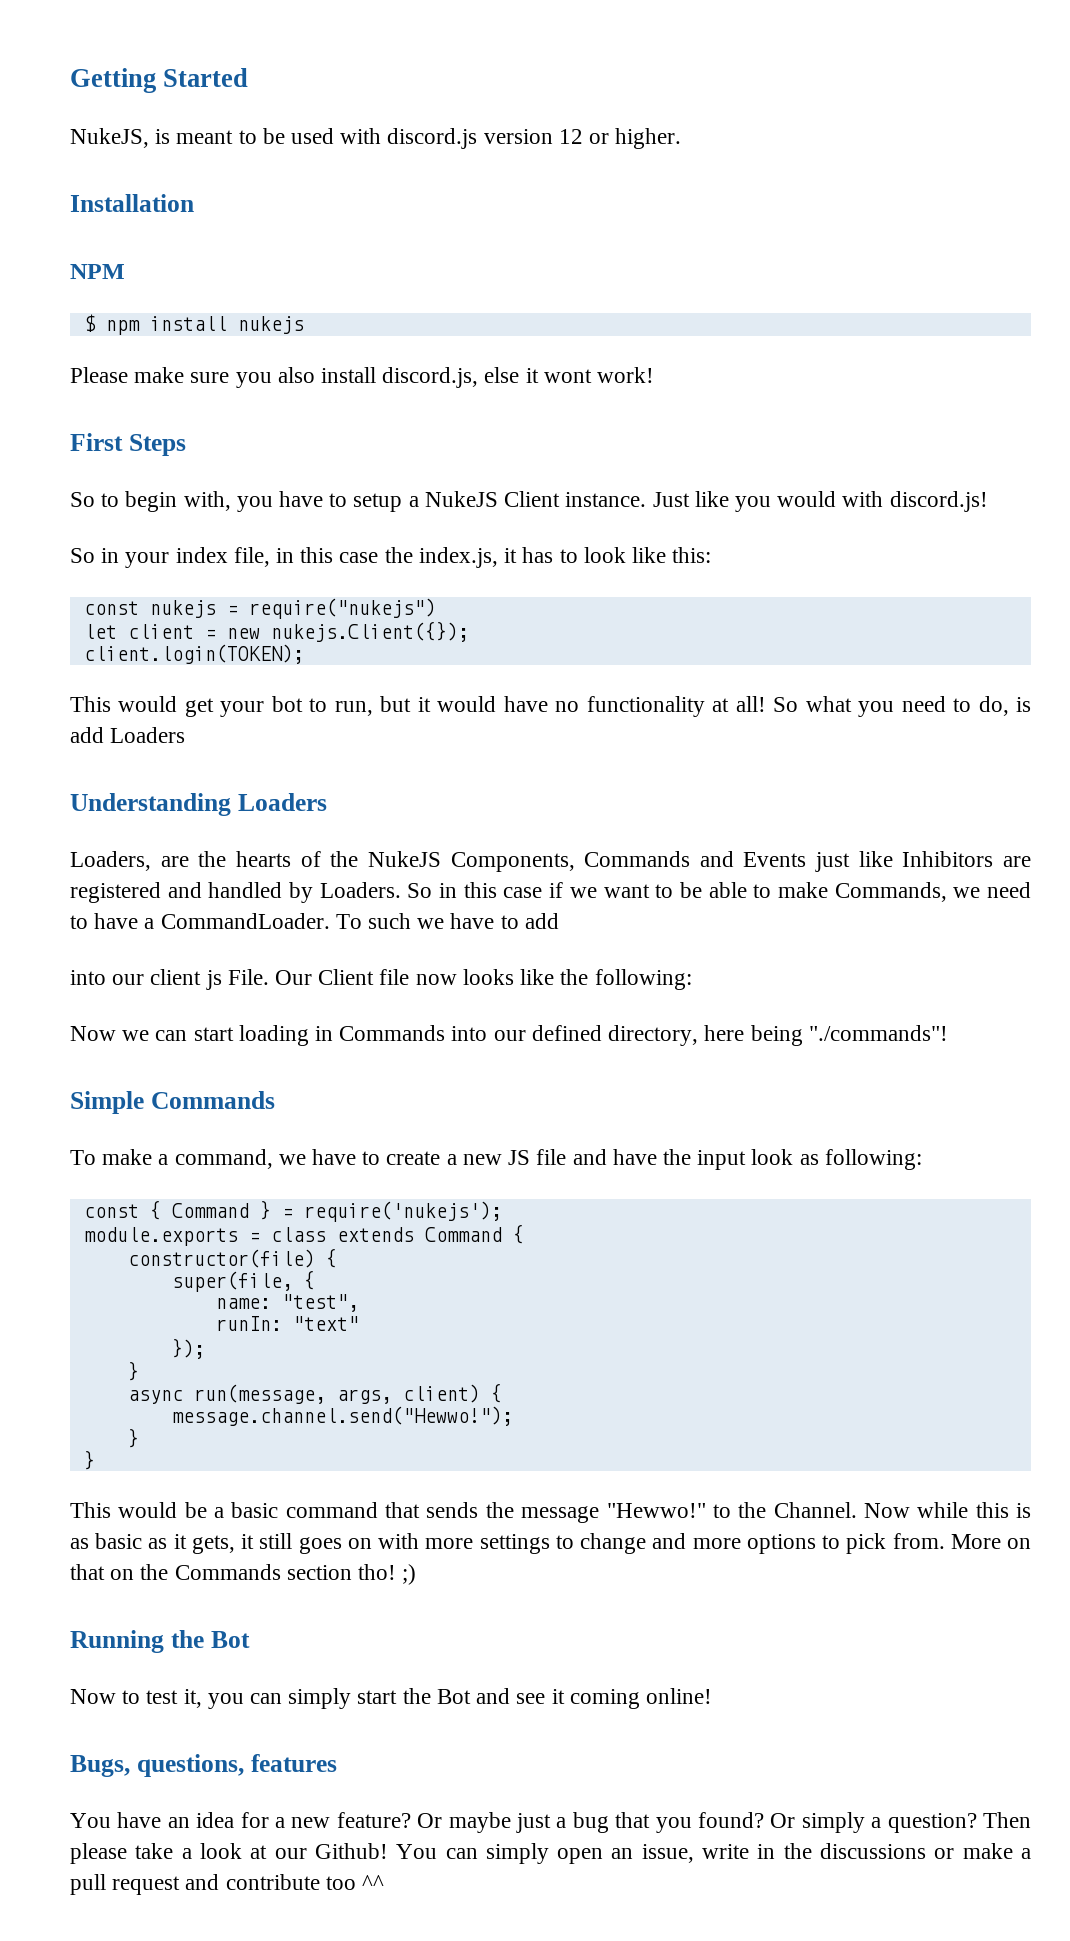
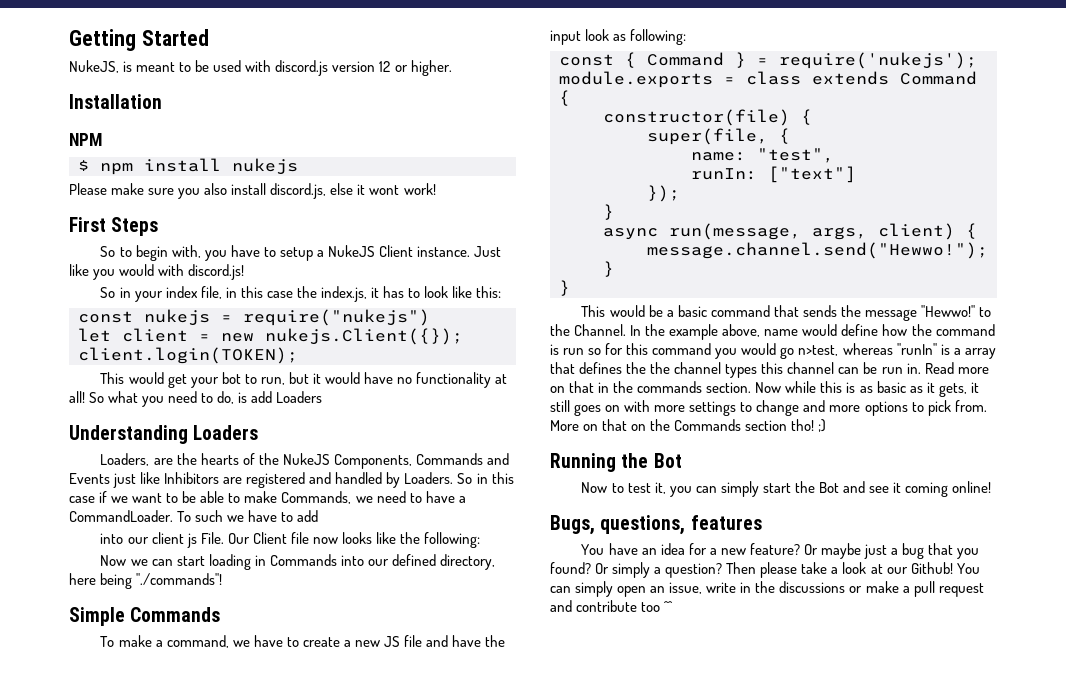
- runIn: "text"
+ runIn: ["text"]
+ In the example above, name would define how the command is run so for this command you would go n>test, whereas "runIn" is a array that defines the the channel types this channel can be run in. Read more on that in the commands section.

